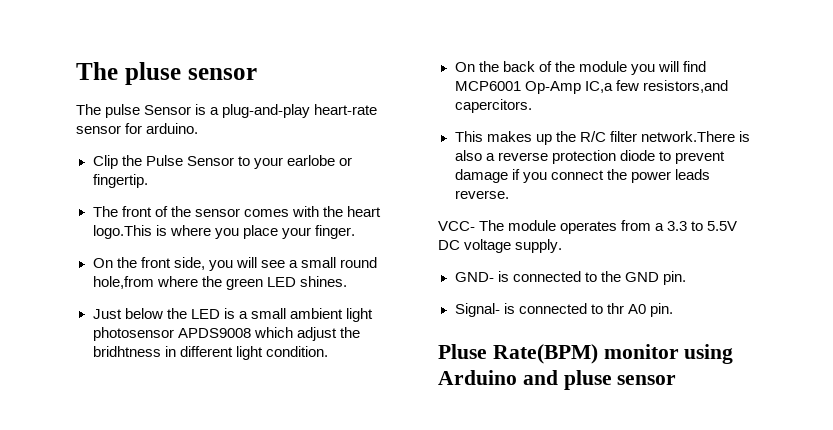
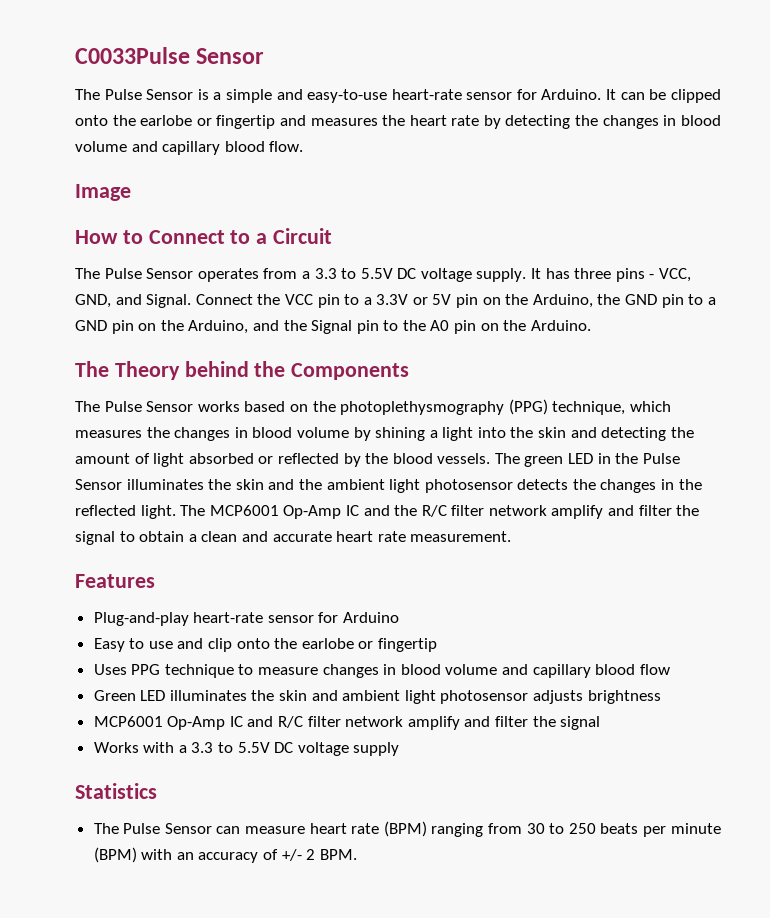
- The pluse sensor
- The pulse Sensor is a plug-and-play heart-rate sensor for arduino.
- Clip the Pulse Sensor to your earlobe or fingertip.
- The front of the sensor comes with the heart logo.This is where you place your finger.
- On the front side, you will see a small round hole,from where the green LED shines.
- Just below the LED is a small ambient light photosensor APDS9008 which adjust the bridhtness in different light condition.
- On the back of the module you will find MCP6001 Op-Amp IC,a few resistors,and capercitors.
- This makes up the R/C filter network.There is also a reverse protection diode to prevent damage if you connect the power leads reverse.
- VCC- The module operates from a 3.3 to 5.5V DC voltage supply.
- GND- is connected to the GND pin.
- Signal- is connected to thr A0 pin.
- Pluse Rate(BPM) monitor using Arduino and pluse sensor
+ C0033Pulse Sensor
+ The Pulse Sensor is a simple and easy-to-use heart-rate sensor for Arduino. It can be clipped onto the earlobe or fingertip and measures the heart rate by detecting the changes in blood volume and capillary blood flow.
+ Image
+ How to Connect to a Circuit
+ The Pulse Sensor operates from a 3.3 to 5.5V DC voltage supply. It has three pins - VCC, GND, and Signal. Connect the VCC pin to a 3.3V or 5V pin on the Arduino, the GND pin to a GND pin on the Arduino, and the Signal pin to the A0 pin on the Arduino.
+ The Theory behind the Components
+ The Pulse Sensor works based on the photoplethysmography (PPG) technique, which measures the changes in blood volume by shining a light into the skin and detecting the amount of light absorbed or reflected by the blood vessels. The green LED in the Pulse Sensor illuminates the skin and the ambient light photosensor detects the changes in the reflected light. The MCP6001 Op-Amp IC and the R/C filter network amplify and filter the signal to obtain a clean and accurate heart rate measurement.
+ Features
+ Plug-and-play heart-rate sensor for Arduino
+ Easy to use and clip onto the earlobe or fingertip
+ Uses PPG technique to measure changes in blood volume and capillary blood flow
+ Green LED illuminates the skin and ambient light photosensor adjusts brightness
+ MCP6001 Op-Amp IC and R/C filter network amplify and filter the signal
+ Works with a 3.3 to 5.5V DC voltage supply
+ Statistics
+ The Pulse Sensor can measure heart rate (BPM) ranging from 30 to 250 beats per minute (BPM) with an accuracy of +/- 2 BPM.

